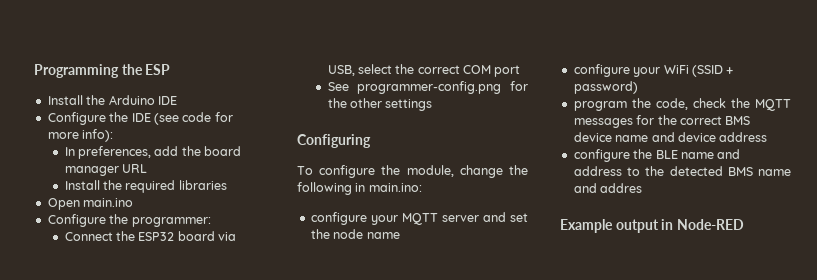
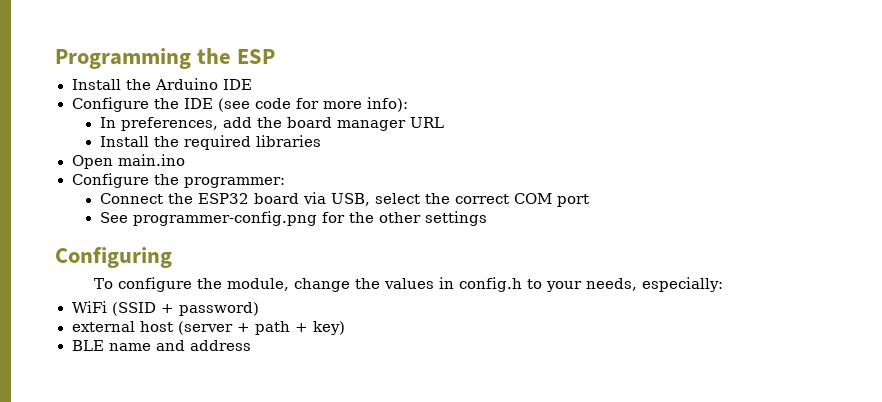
- To configure the module, change the following in main.ino:
- configure your MQTT server and set the node name
- configure your WiFi (SSID + password)
- program the code, check the MQTT messages for the correct BMS device name and device address
- configure the BLE name and address to the detected BMS name and addres
- Example output in Node-RED
+ To configure the module, change the values in config.h to your needs, especially:
+ WiFi (SSID + password)
+ external host (server + path + key)
+ BLE name and address

